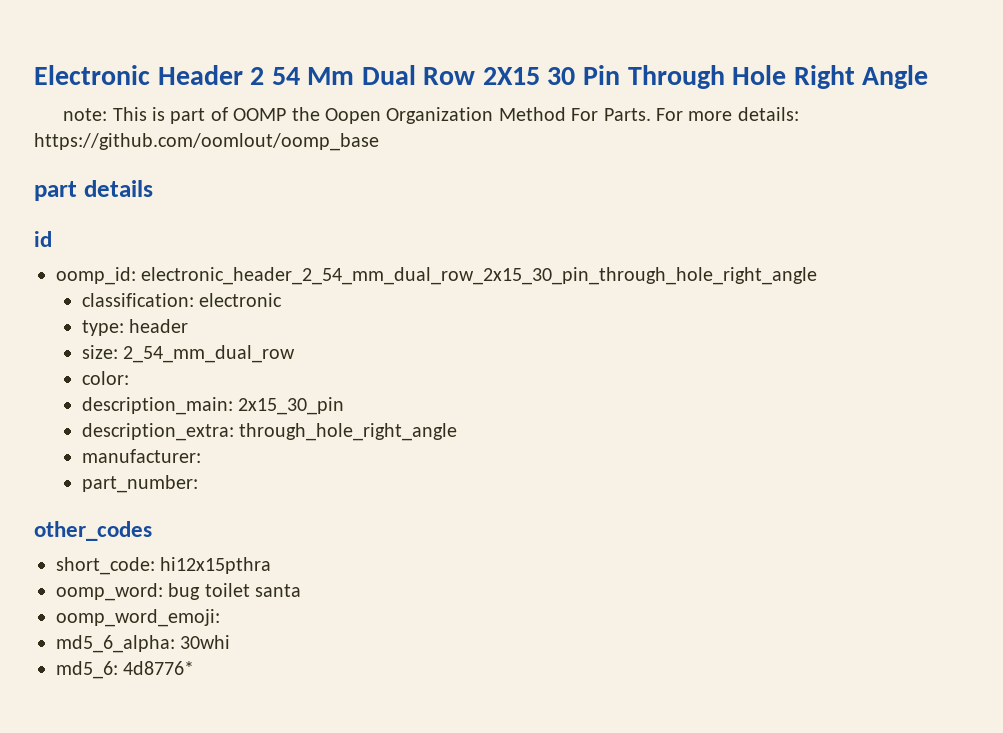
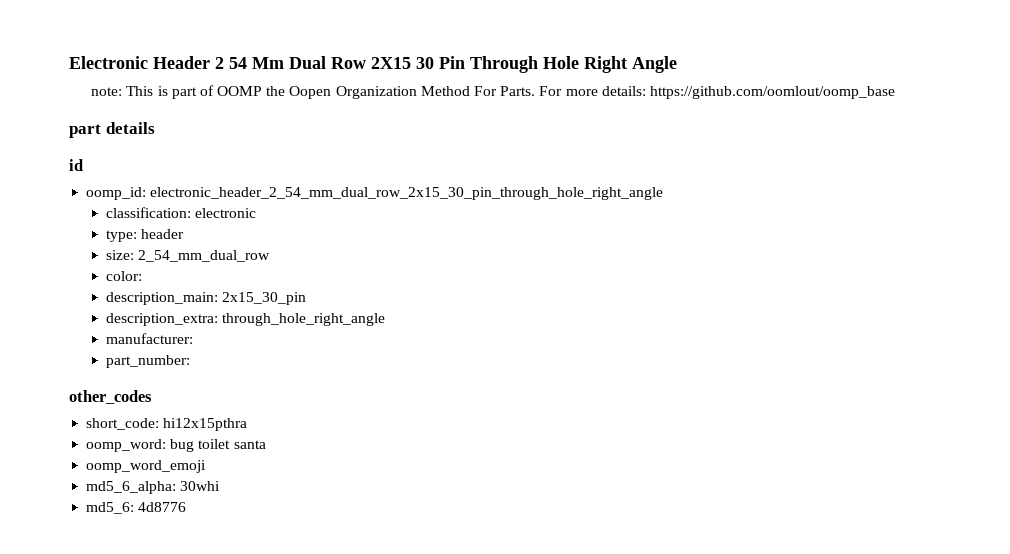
- oomp_word_emoji:
+ oomp_word_emoji
- md5_6: 4d8776*
+ md5_6: 4d8776

